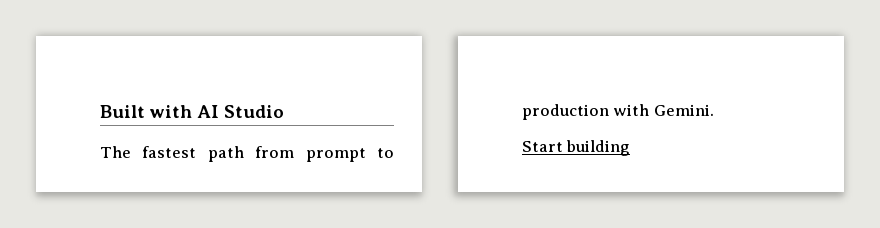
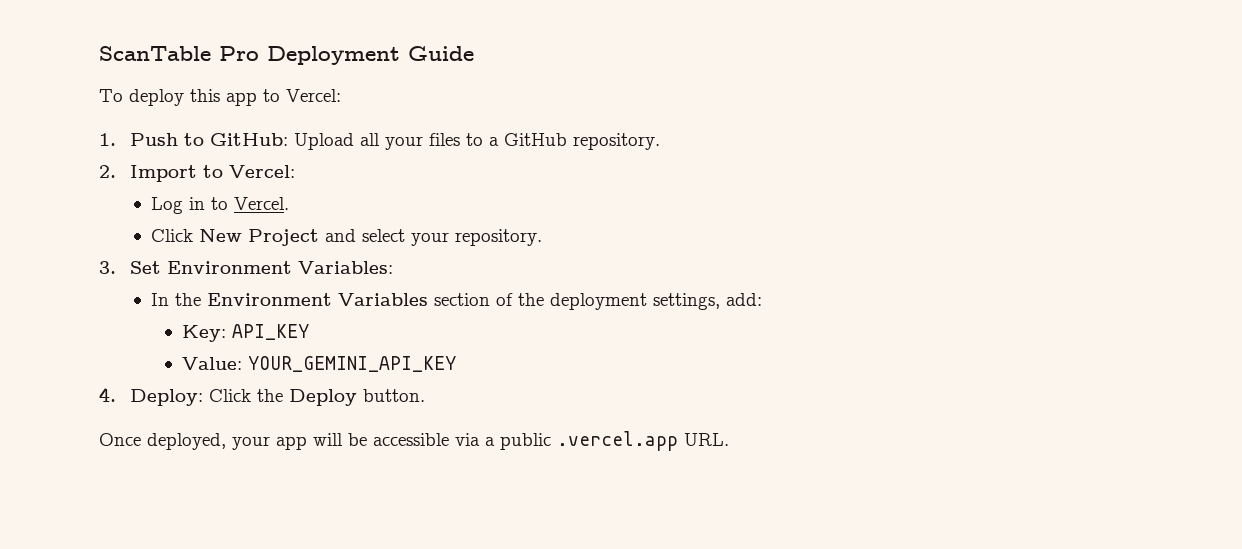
- Built with AI Studio
- The fastest path from prompt to production with Gemini.
- Start building
+ ScanTable Pro Deployment Guide
+ To deploy this app to Vercel:
+ 1. Push to GitHub: Upload all your files to a GitHub repository.
+ 2. Import to Vercel:
+ Log in to Vercel.
+ Click New Project and select your repository.
+ 3. Set Environment Variables:
+ In the Environment Variables section of the deployment settings, add:
+ Key: API_KEY
+ Value: YOUR_GEMINI_API_KEY
+ 4. Deploy: Click the Deploy button.
+ Once deployed, your app will be accessible via a public .vercel.app URL.

